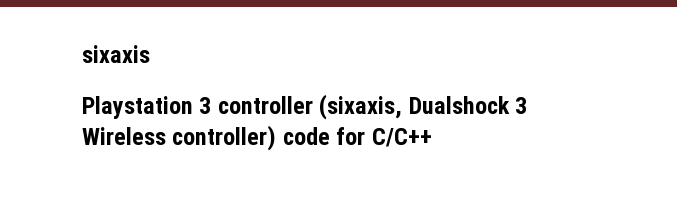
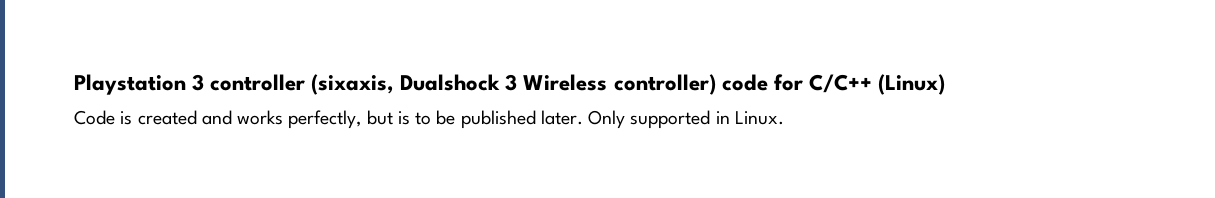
- sixaxis
- Playstation 3 controller (sixaxis, Dualshock 3 Wireless controller) code for C/C++
+ Playstation 3 controller (sixaxis, Dualshock 3 Wireless controller) code for C/C++ (Linux)
+ Code is created and works perfectly, but is to be published later. Only supported in Linux.

